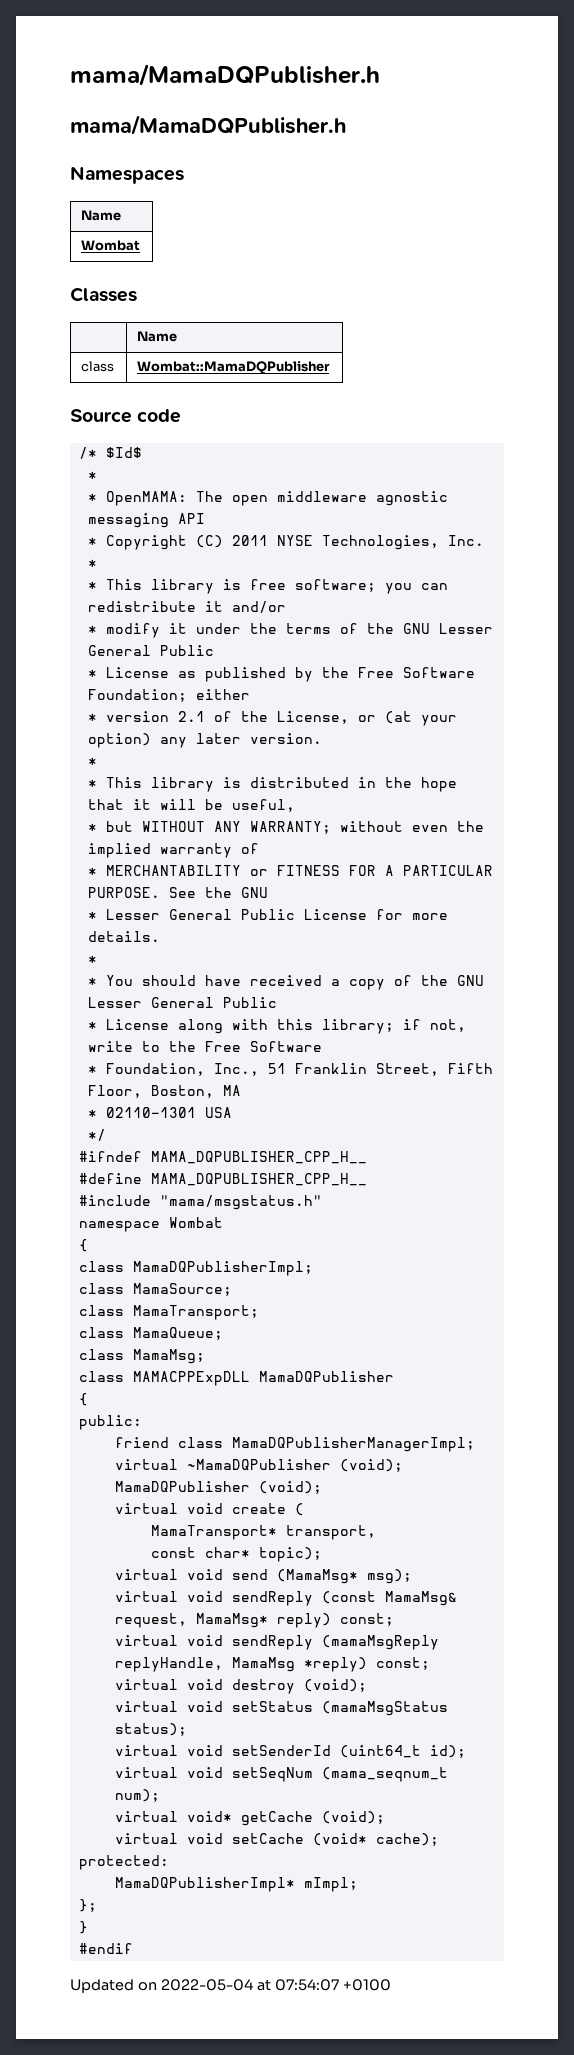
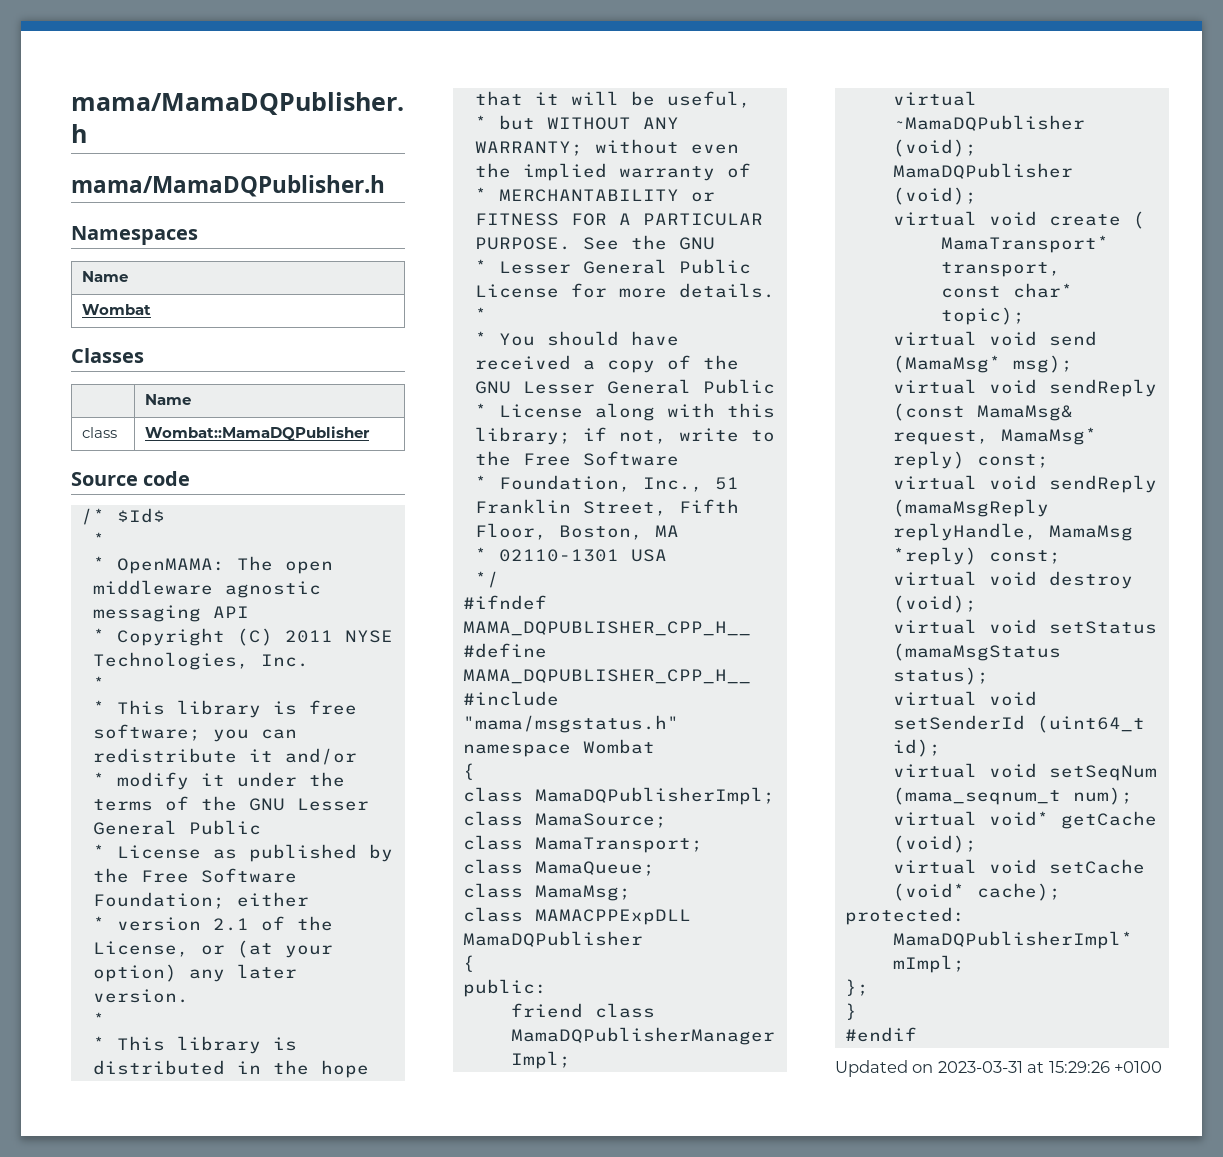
- Updated on 2022-05-04 at 07:54:07 +0100
+ Updated on 2023-03-31 at 15:29:26 +0100

